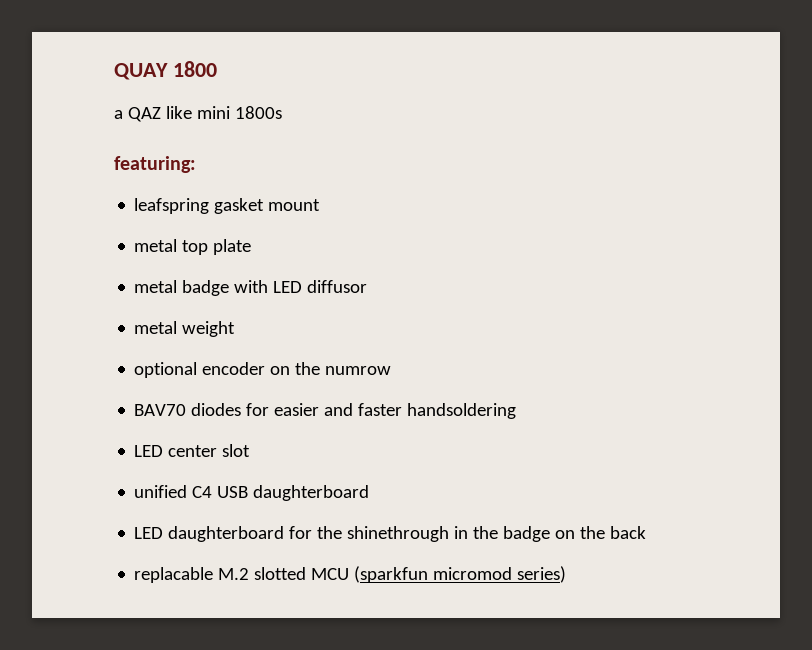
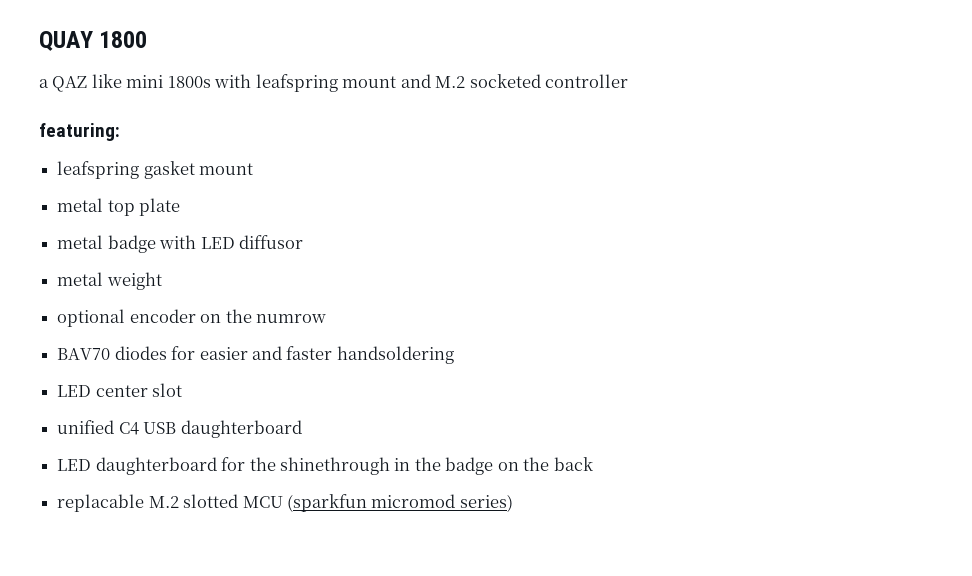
- a QAZ like mini 1800s
+ a QAZ like mini 1800s with leafspring mount and M.2 socketed controller

